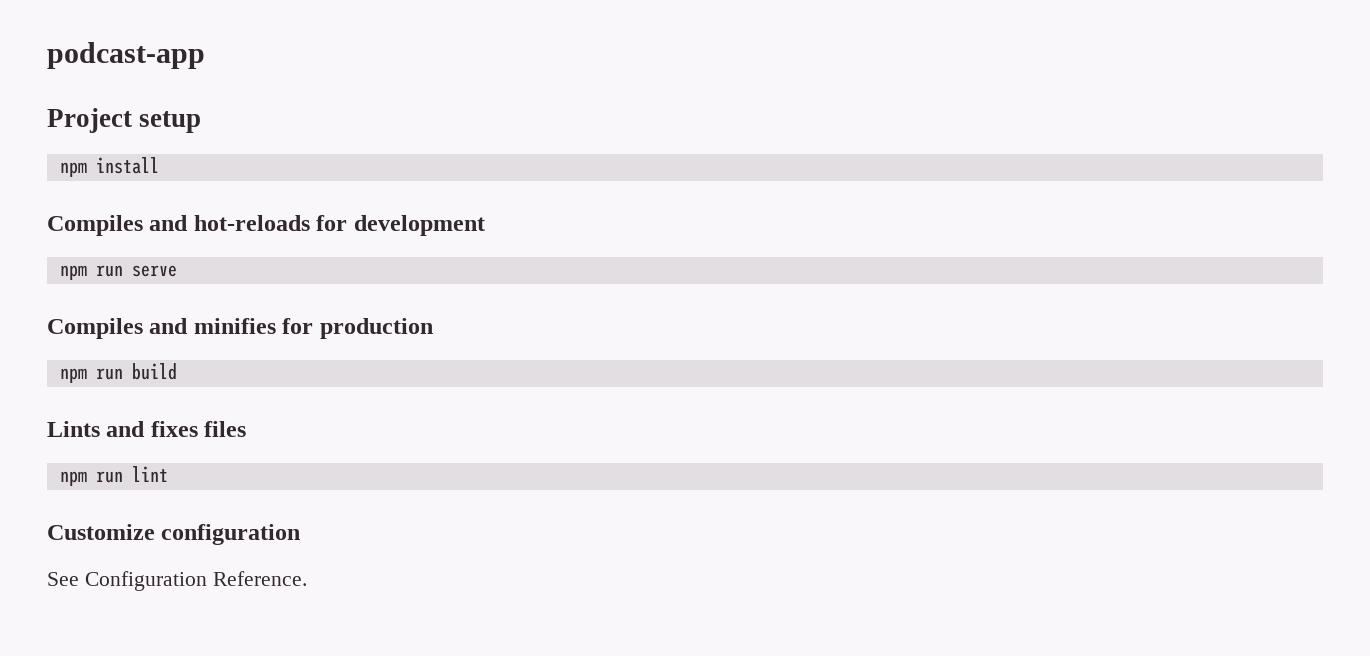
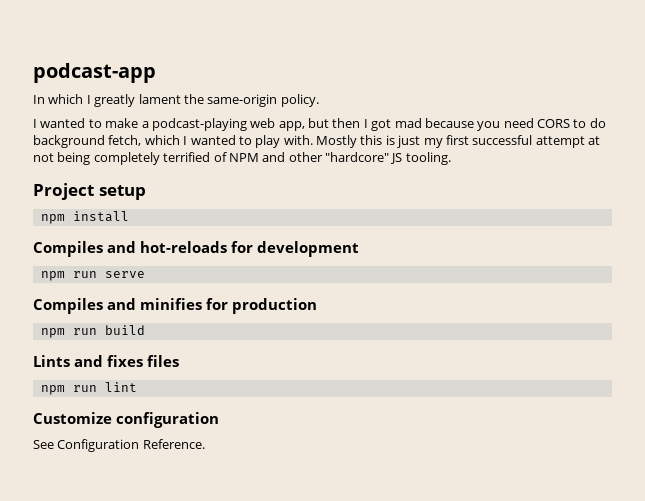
+ In which I greatly lament the same-origin policy.
+ I wanted to make a podcast-playing web app, but then I got mad because you need CORS to do background fetch, which I wanted to play with. Mostly this is just my first successful attempt at not being completely terrified of NPM and other "hardcore" JS tooling.

